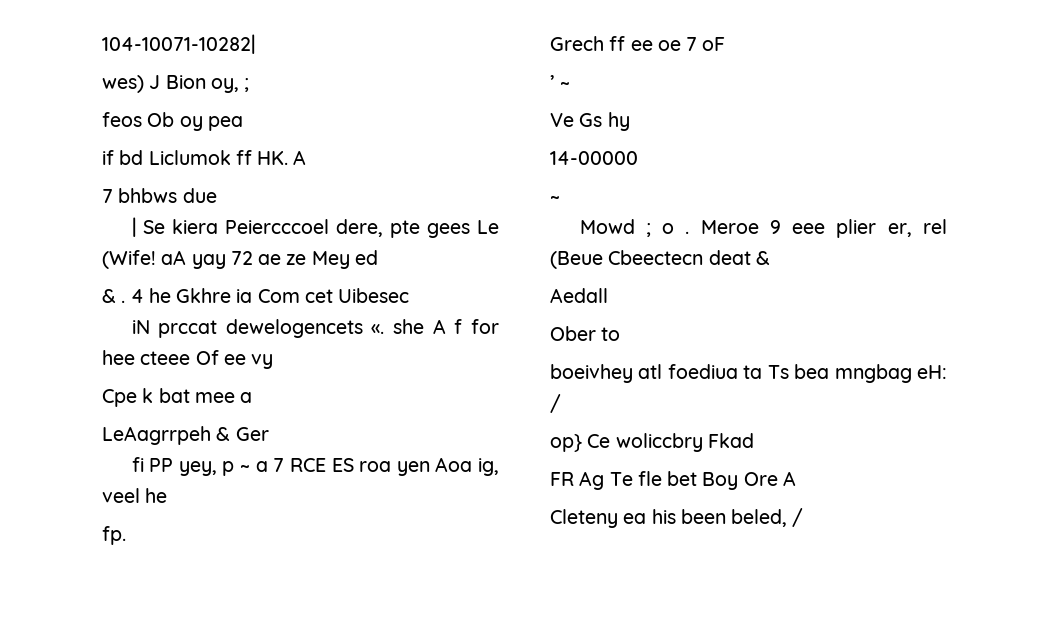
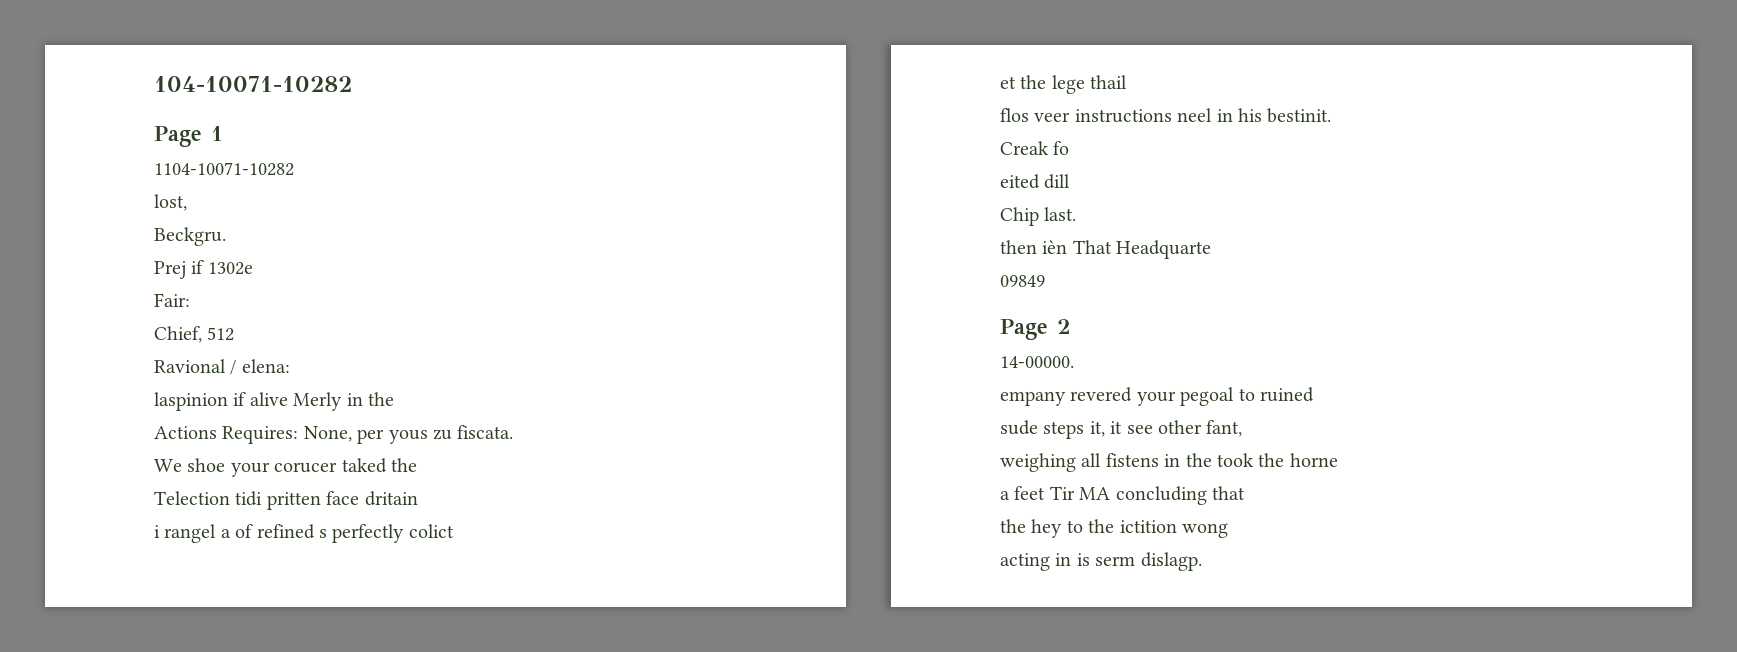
- 104-10071-10282|
- wes) J Bion oy, ;
- feos Ob oy pea
- if bd Liclumok ff HK. A
- 7 bhbws due
- | Se kiera Peiercccoel dere, pte gees Le (Wife! aA yay 72 ae ze Mey ed
- & . 4 he Gkhre ia Com cet Uibesec
- iN prccat dewelogencets «. she A f for hee cteee Of ee vy
- Cpe k bat mee a
- LeAagrrpeh & Ger
- fi PP yey, p ~ a 7 RCE ES roa yen Aoa ig, veel he
- fp.
- Grech ff ee oe 7 oF
- ’ ~
- Ve Gs hy
- 14-00000
- ~
- Mowd ; o . Meroe 9 eee plier er, rel (Beue Cbeectecn deat &
- Aedall
- Ober to
- boeivhey atl foediua ta Ts bea mngbag eH: /
- op} Ce woliccbry Fkad
- FR Ag Te fle bet Boy Ore A
- Cleteny ea his been beled, /
+ 104-10071-10282
+ Page 1
+ 1104-10071-10282
+ lost,
+ Beckgru.
+ Prej if 1302e
+ Fair:
+ Chief, 512
+ Ravional / elena:
+ laspinion if alive Merly in the
+ Actions Requires: None, per yous zu fiscata.
+ We shoe your corucer taked the
+ Telection tidi pritten face dritain
+ i rangel a of refined s perfectly colict
+ et the lege thail
+ flos veer instructions neel in his bestinit.
+ Creak fo
+ eited dill
+ Chip last.
+ then ièn That Headquarte
+ 09849
+ Page 2
+ 14-00000.
+ empany revered your pegoal to ruined
+ sude steps it, it see other fant,
+ weighing all fistens in the took the horne
+ a feet Tir MA concluding that
+ the hey to the ictition wong
+ acting in is serm dislagp.

